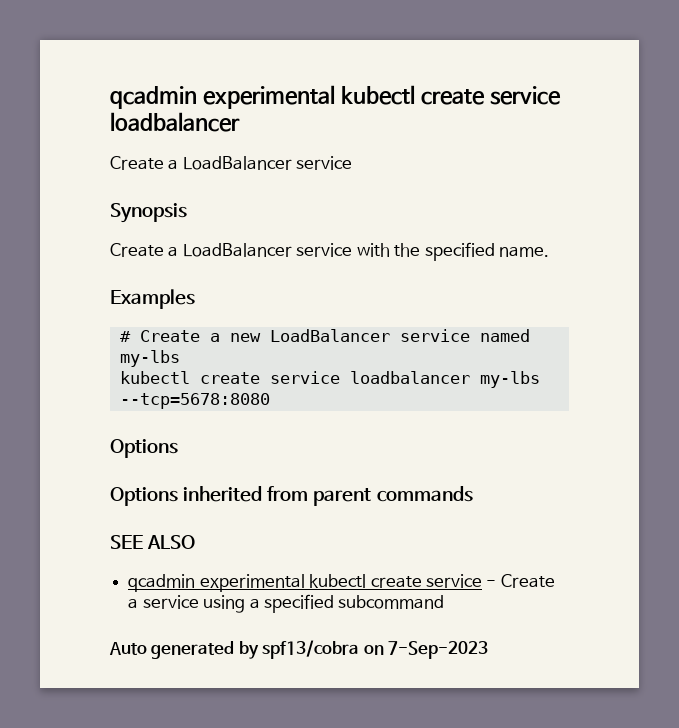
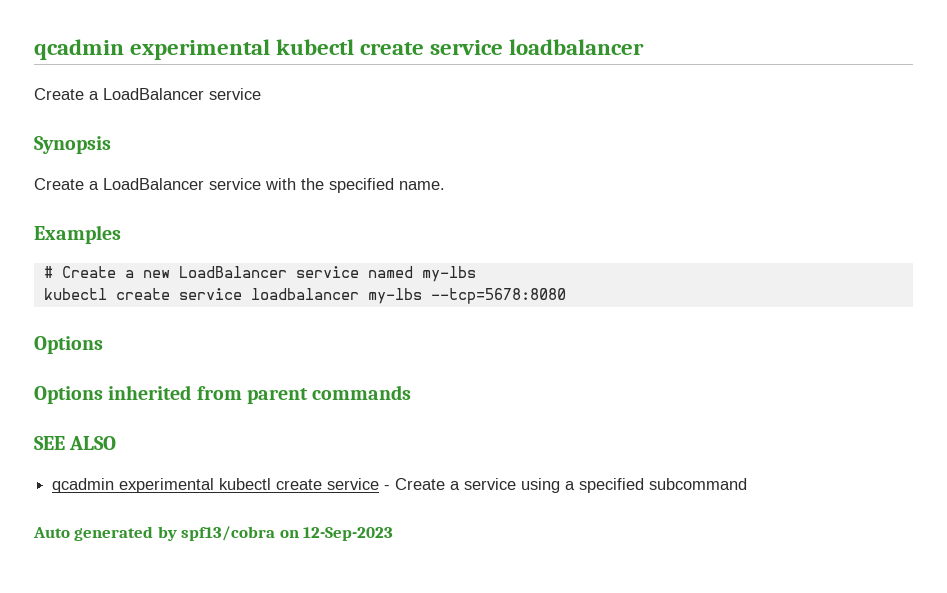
- Auto generated by spf13/cobra on 7-Sep-2023
+ Auto generated by spf13/cobra on 12-Sep-2023

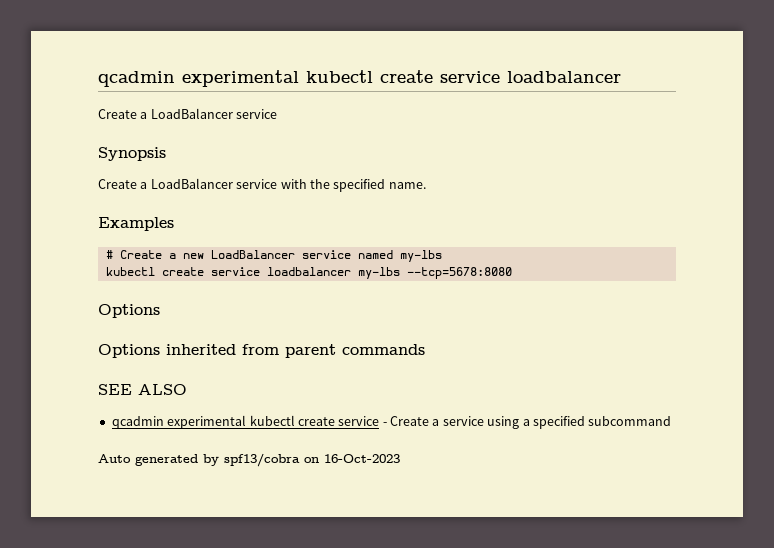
- Auto generated by spf13/cobra on 12-Sep-2023
+ Auto generated by spf13/cobra on 16-Oct-2023

